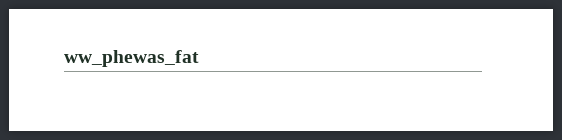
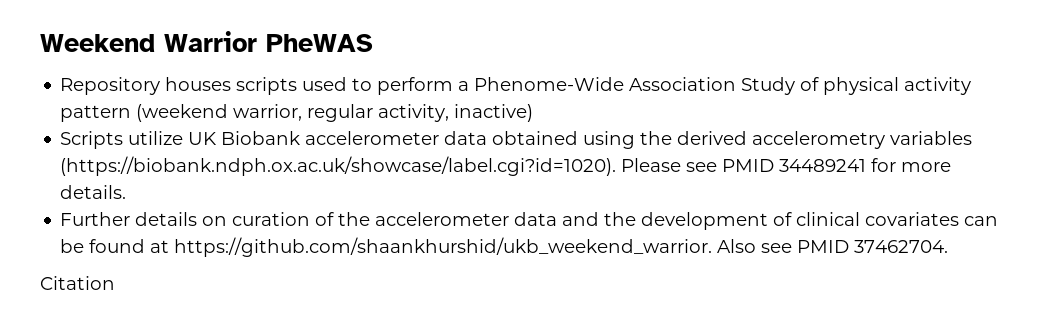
- ww_phewas_fat
+ Weekend Warrior PheWAS
+ Repository houses scripts used to perform a Phenome-Wide Association Study of physical activity pattern (weekend warrior, regular activity, inactive)
+ Scripts utilize UK Biobank accelerometer data obtained using the derived accelerometry variables (https://biobank.ndph.ox.ac.uk/showcase/label.cgi?id=1020). Please see PMID 34489241 for more details.
+ Further details on curation of the accelerometer data and the development of clinical covariates can be found at https://github.com/shaankhurshid/ukb_weekend_warrior. Also see PMID 37462704.
+ Citation

